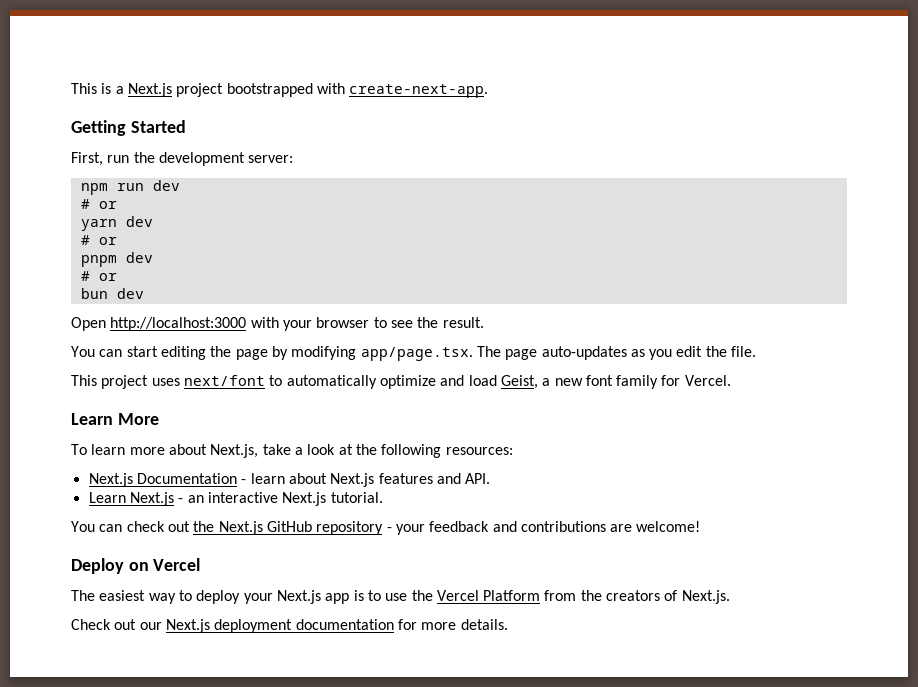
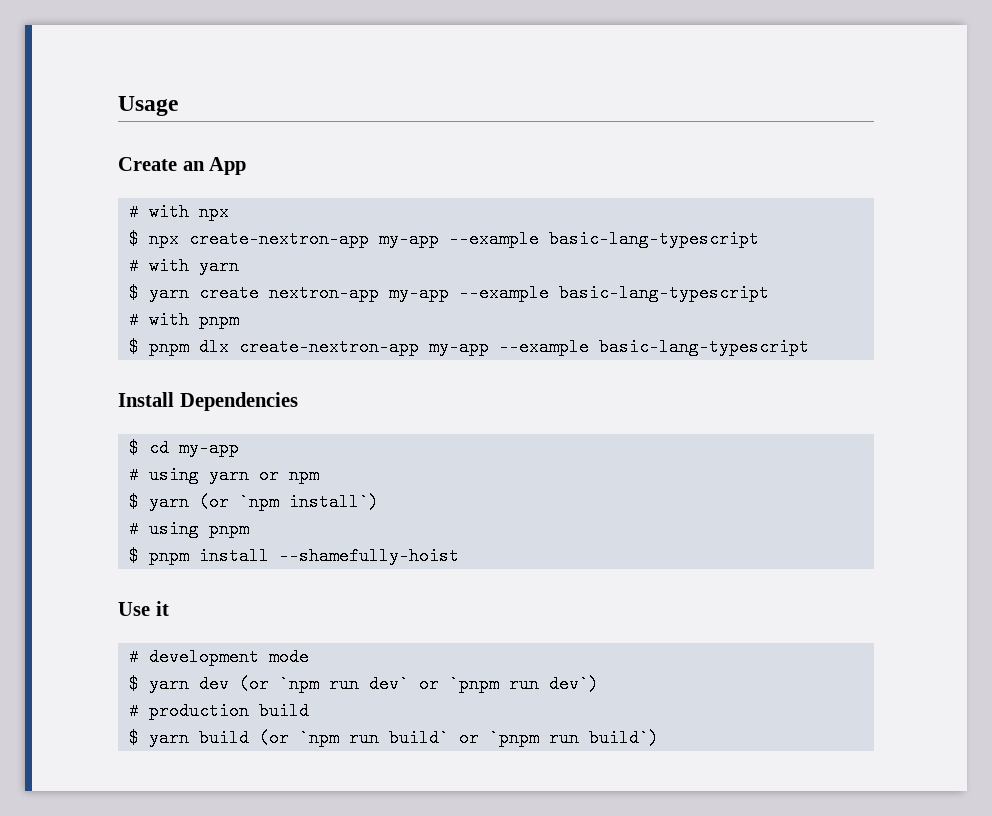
- This is a Next.js project bootstrapped with create-next-app.
- Getting Started
- First, run the development server:
- npm run dev
- # or
- yarn dev
- # or
- pnpm dev
- # or
- bun dev
- Open http://localhost:3000 with your browser to see the result.
- You can start editing the page by modifying app/page.tsx. The page auto-updates as you edit the file.
- This project uses next/font to automatically optimize and load Geist, a new font family for Vercel.
- Learn More
- To learn more about Next.js, take a look at the following resources:
- Next.js Documentation - learn about Next.js features and API.
- Learn Next.js - an interactive Next.js tutorial.
- You can check out the Next.js GitHub repository - your feedback and contributions are welcome!
- Deploy on Vercel
- The easiest way to deploy your Next.js app is to use the Vercel Platform from the creators of Next.js.
- Check out our Next.js deployment documentation for more details.
+ Usage
+ Create an App
+ # with npx
+ $ npx create-nextron-app my-app --example basic-lang-typescript
+ # with yarn
+ $ yarn create nextron-app my-app --example basic-lang-typescript
+ # with pnpm
+ $ pnpm dlx create-nextron-app my-app --example basic-lang-typescript
+ Install Dependencies
+ $ cd my-app
+ # using yarn or npm
+ $ yarn (or `npm install`)
+ # using pnpm
+ $ pnpm install --shamefully-hoist
+ Use it
+ # development mode
+ $ yarn dev (or `npm run dev` or `pnpm run dev`)
+ # production build
+ $ yarn build (or `npm run build` or `pnpm run build`)

